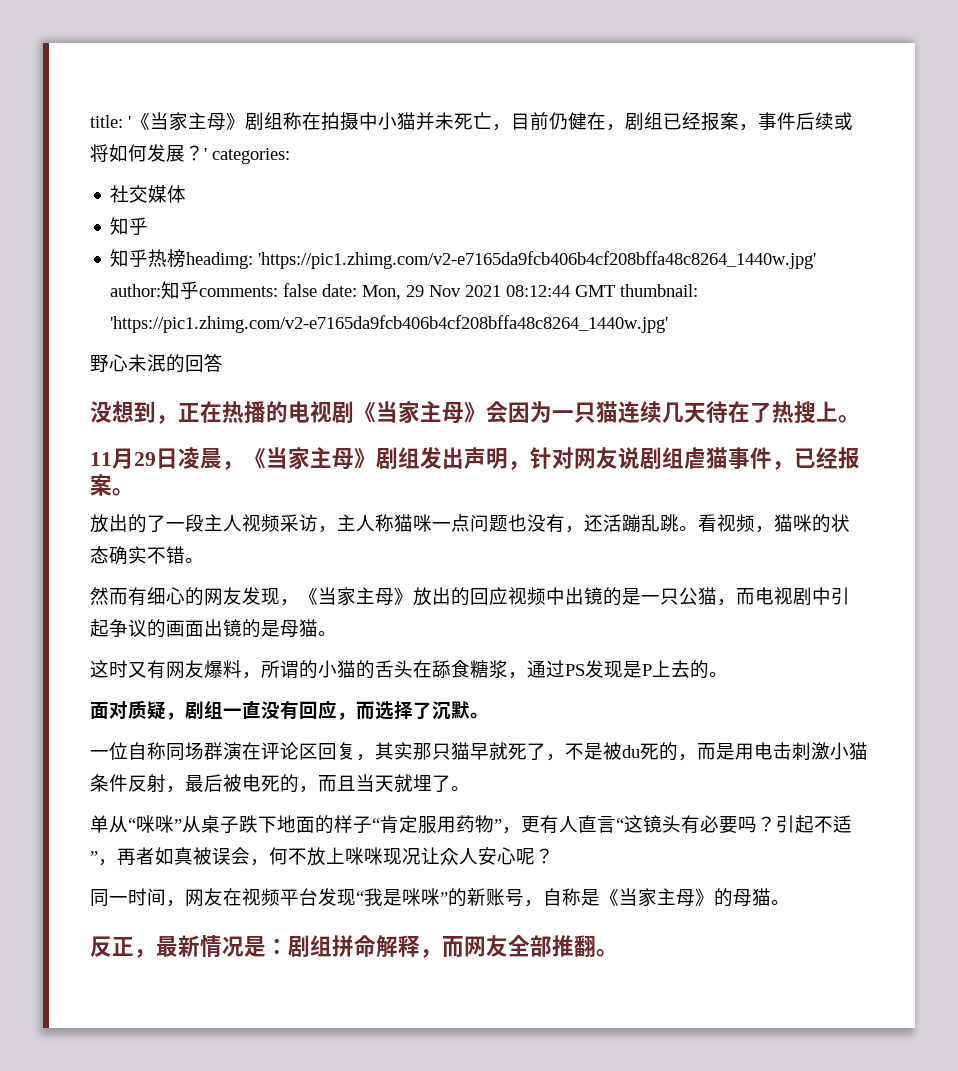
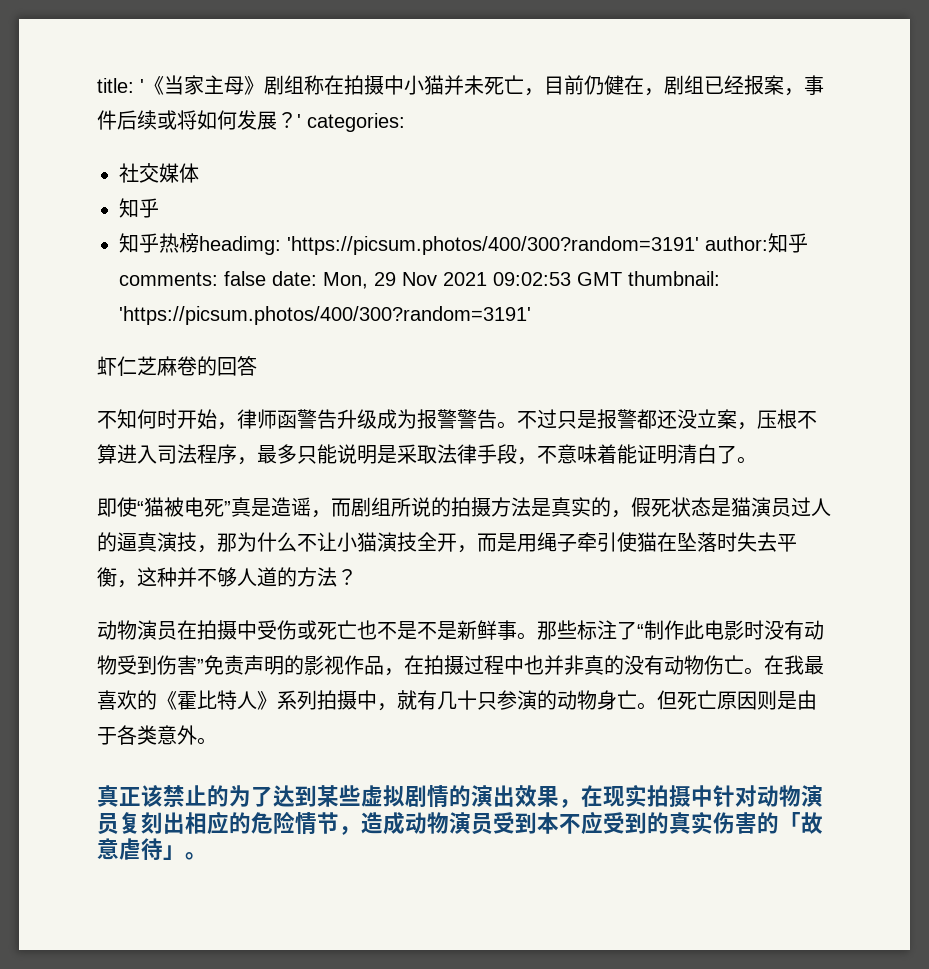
- 知乎热榜headimg: 'https://pic1.zhimg.com/v2-e7165da9fcb406b4cf208bffa48c8264_1440w.jpg' author:知乎comments: false date: Mon, 29 Nov 2021 08:12:44 GMT thumbnail: 'https://pic1.zhimg.com/v2-e7165da9fcb406b4cf208bffa48c8264_1440w.jpg'
- 野心未泯的回答
- 没想到，正在热播的电视剧《当家主母》会因为一只猫连续几天待在了热搜上。
- 11月29日凌晨，《当家主母》剧组发出声明，针对网友说剧组虐猫事件，已经报案。
- 放出的了一段主人视频采访，主人称猫咪一点问题也没有，还活蹦乱跳。看视频，猫咪的状态确实不错。
- 然而有细心的网友发现，《当家主母》放出的回应视频中出镜的是一只公猫，而电视剧中引起争议的画面出镜的是母猫。
- 这时又有网友爆料，所谓的小猫的舌头在舔食糖浆，通过PS发现是P上去的。
- 面对质疑，剧组一直没有回应，而选择了沉默。
- 一位自称同场群演在评论区回复，其实那只猫早就死了，不是被du死的，而是用电击刺激小猫条件反射，最后被电死的，而且当天就埋了。
- 单从“咪咪”从桌子跌下地面的样子“肯定服用药物”，更有人直言“这镜头有必要吗？引起不适”，再者如真被误会，何不放上咪咪现况让众人安心呢？
- 同一时间，网友在视频平台发现“我是咪咪”的新账号，自称是《当家主母》的母猫。
- 反正，最新情况是：剧组拼命解释，而网友全部推翻。
+ 知乎热榜headimg: 'https://picsum.photos/400/300?random=3191' author:知乎comments: false date: Mon, 29 Nov 2021 09:02:53 GMT thumbnail: 'https://picsum.photos/400/300?random=3191'
+ 虾仁芝麻卷的回答
+ 不知何时开始，律师函警告升级成为报警警告。不过只是报警都还没立案，压根不算进入司法程序，最多只能说明是采取法律手段，不意味着能证明清白了。
+ 即使“猫被电死”真是造谣，而剧组所说的拍摄方法是真实的，假死状态是猫演员过人的逼真演技，那为什么不让小猫演技全开，而是用绳子牵引使猫在坠落时失去平衡，这种并不够人道的方法？
+ 动物演员在拍摄中受伤或死亡也不是不是新鲜事。那些标注了“制作此电影时没有动物受到伤害”免责声明的影视作品，在拍摄过程中也并非真的没有动物伤亡。在我最喜欢的《霍比特人》系列拍摄中，就有几十只参演的动物身亡。但死亡原因则是由于各类意外。
+ 真正该禁止的为了达到某些虚拟剧情的演出效果，在现实拍摄中针对动物演员复刻出相应的危险情节，造成动物演员受到本不应受到的真实伤害的「故意虐待」。

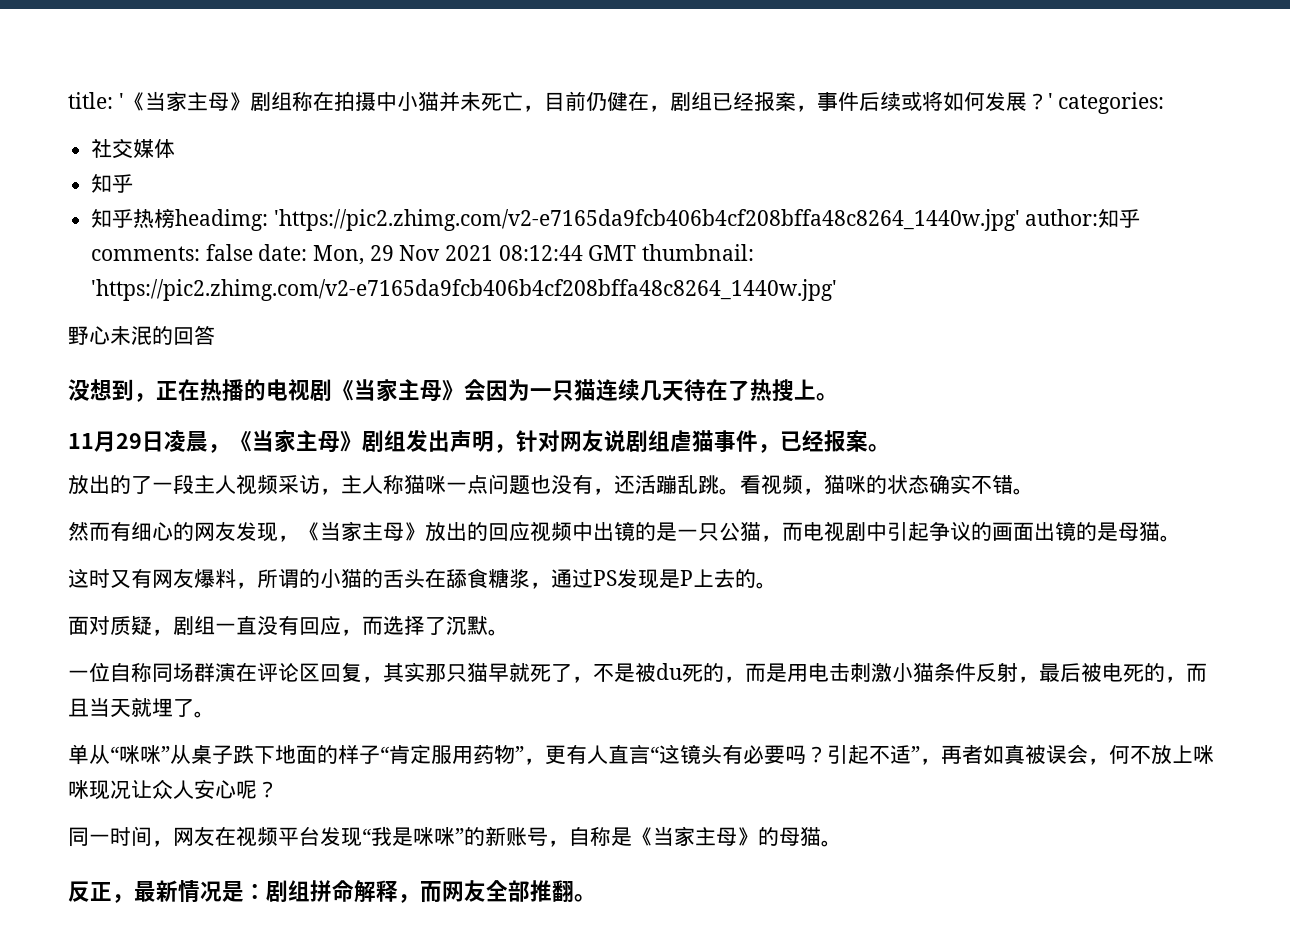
- 知乎热榜headimg: 'https://picsum.photos/400/300?random=3191' author:知乎comments: false date: Mon, 29 Nov 2021 09:02:53 GMT thumbnail: 'https://picsum.photos/400/300?random=3191'
- 虾仁芝麻卷的回答
- 不知何时开始，律师函警告升级成为报警警告。不过只是报警都还没立案，压根不算进入司法程序，最多只能说明是采取法律手段，不意味着能证明清白了。
- 即使“猫被电死”真是造谣，而剧组所说的拍摄方法是真实的，假死状态是猫演员过人的逼真演技，那为什么不让小猫演技全开，而是用绳子牵引使猫在坠落时失去平衡，这种并不够人道的方法？
- 动物演员在拍摄中受伤或死亡也不是不是新鲜事。那些标注了“制作此电影时没有动物受到伤害”免责声明的影视作品，在拍摄过程中也并非真的没有动物伤亡。在我最喜欢的《霍比特人》系列拍摄中，就有几十只参演的动物身亡。但死亡原因则是由于各类意外。
- 真正该禁止的为了达到某些虚拟剧情的演出效果，在现实拍摄中针对动物演员复刻出相应的危险情节，造成动物演员受到本不应受到的真实伤害的「故意虐待」。
+ 知乎热榜headimg: 'https://pic2.zhimg.com/v2-e7165da9fcb406b4cf208bffa48c8264_1440w.jpg' author:知乎comments: false date: Mon, 29 Nov 2021 08:12:44 GMT thumbnail: 'https://pic2.zhimg.com/v2-e7165da9fcb406b4cf208bffa48c8264_1440w.jpg'
+ 野心未泯的回答
+ 没想到，正在热播的电视剧《当家主母》会因为一只猫连续几天待在了热搜上。
+ 11月29日凌晨，《当家主母》剧组发出声明，针对网友说剧组虐猫事件，已经报案。
+ 放出的了一段主人视频采访，主人称猫咪一点问题也没有，还活蹦乱跳。看视频，猫咪的状态确实不错。
+ 然而有细心的网友发现，《当家主母》放出的回应视频中出镜的是一只公猫，而电视剧中引起争议的画面出镜的是母猫。
+ 这时又有网友爆料，所谓的小猫的舌头在舔食糖浆，通过PS发现是P上去的。
+ 面对质疑，剧组一直没有回应，而选择了沉默。
+ 一位自称同场群演在评论区回复，其实那只猫早就死了，不是被du死的，而是用电击刺激小猫条件反射，最后被电死的，而且当天就埋了。
+ 单从“咪咪”从桌子跌下地面的样子“肯定服用药物”，更有人直言“这镜头有必要吗？引起不适”，再者如真被误会，何不放上咪咪现况让众人安心呢？
+ 同一时间，网友在视频平台发现“我是咪咪”的新账号，自称是《当家主母》的母猫。
+ 反正，最新情况是：剧组拼命解释，而网友全部推翻。

